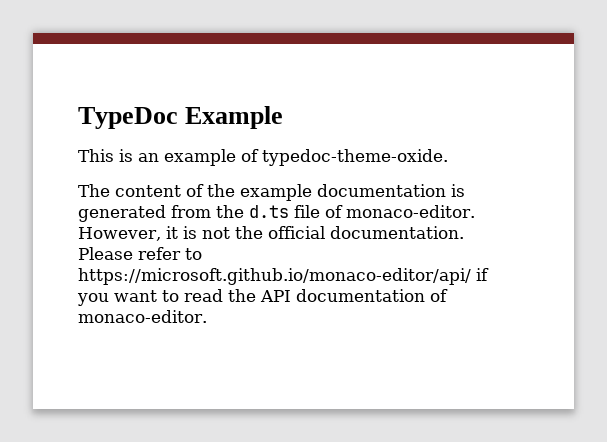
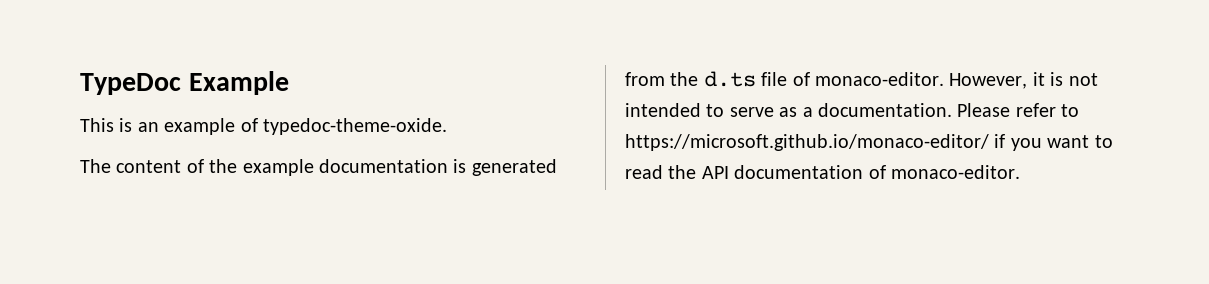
- However, it is not the official documentation.
+ However, it is not intended to serve as a documentation.
- Please refer to https://microsoft.github.io/monaco-editor/api/ if you want to read the API documentation of monaco-editor.
+ Please refer to https://microsoft.github.io/monaco-editor/ if you want to read the API documentation of monaco-editor.

